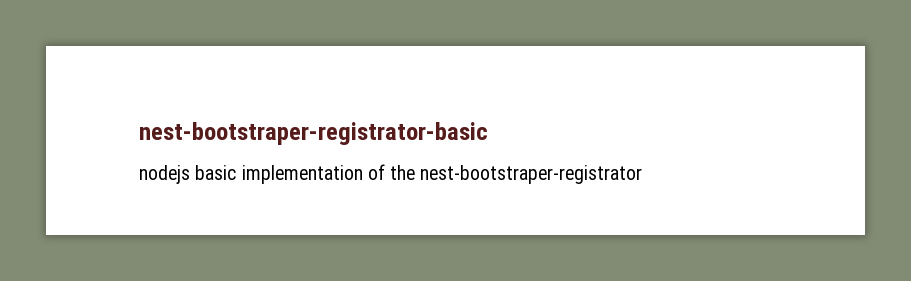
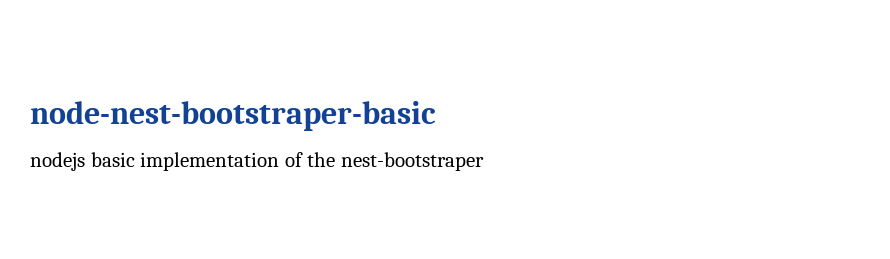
- nest-bootstraper-registrator-basic
+ node-nest-bootstraper-basic
- nodejs basic implementation of the nest-bootstraper-registrator
+ nodejs basic implementation of the nest-bootstraper

